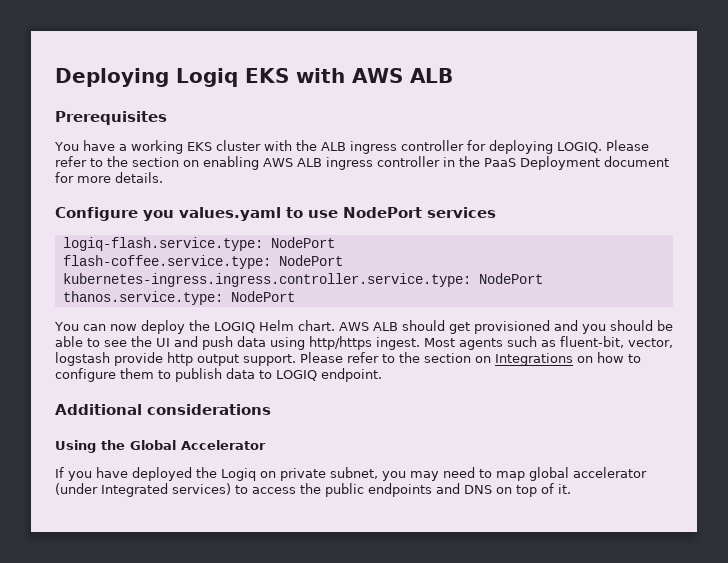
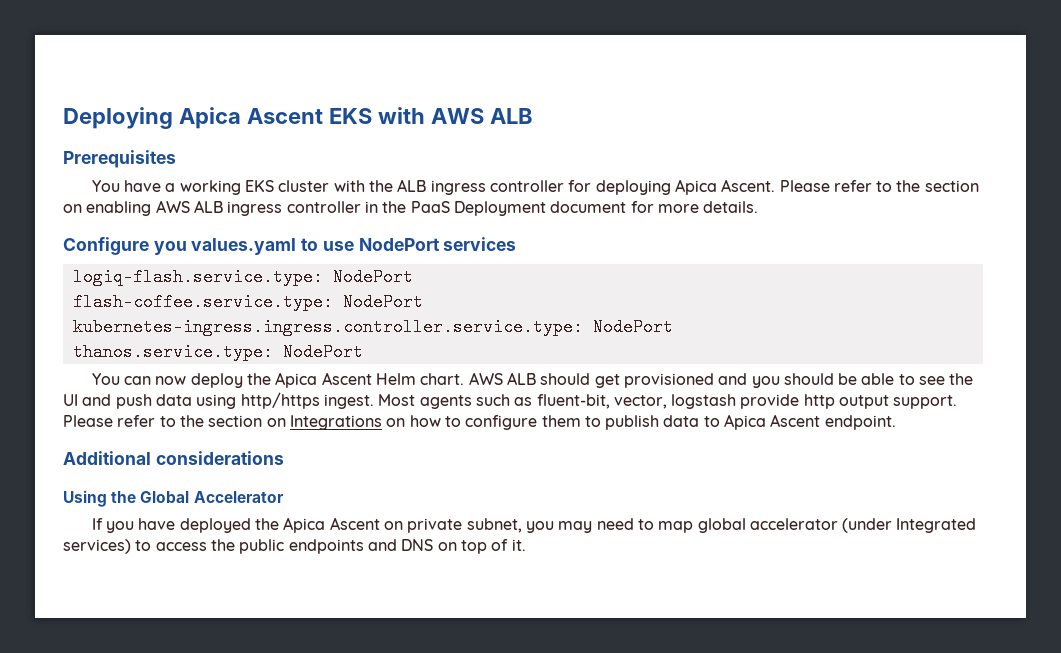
- Deploying Logiq EKS with AWS ALB
+ Deploying Apica Ascent EKS with AWS ALB
- You have a working EKS cluster with the ALB ingress controller for deploying LOGIQ.
+ You have a working EKS cluster with the ALB ingress controller for deploying Apica Ascent.
- You can now deploy the LOGIQ Helm chart.
+ You can now deploy the Apica Ascent Helm chart.
- Please refer to the section on Integrations on how to configure them to publish data to LOGIQ endpoint.
+ Please refer to the section on Integrations on how to configure them to publish data to Apica Ascent endpoint.
- If you have deployed the Logiq on private subnet, you may need to map global accelerator (under Integrated services) to access the public endpoints and DNS on top of it.
+ If you have deployed the Apica Ascent on private subnet, you may need to map global accelerator (under Integrated services) to access the public endpoints and DNS on top of it.

